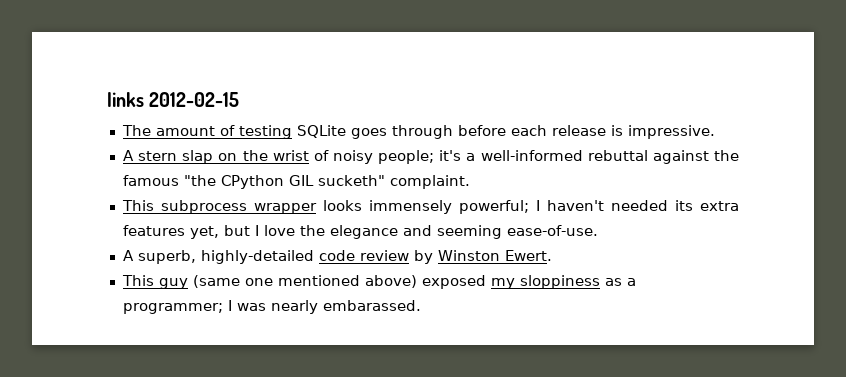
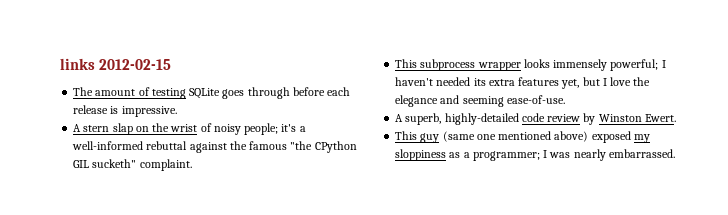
- This guy (same one mentioned above) exposed my sloppiness as a programmer; I was nearly embarassed.
+ This guy (same one mentioned above) exposed my sloppiness as a programmer; I was nearly embarrassed.

